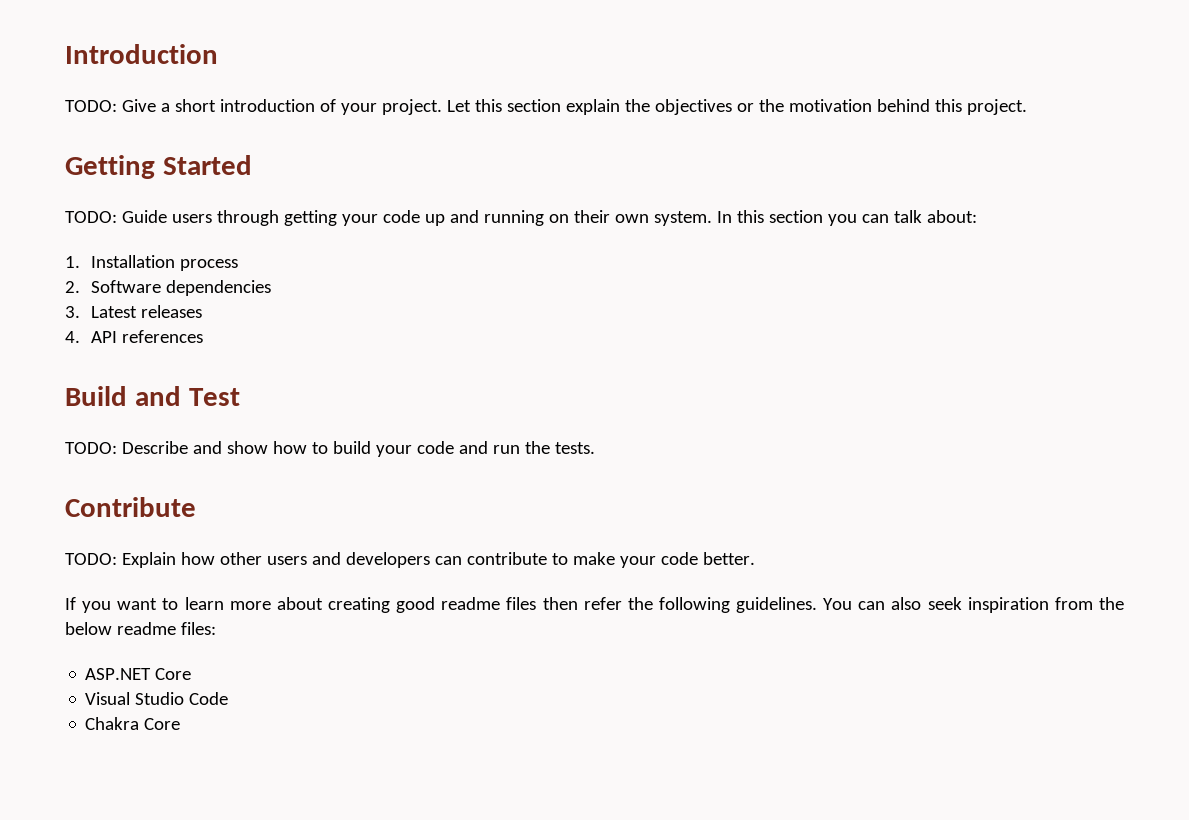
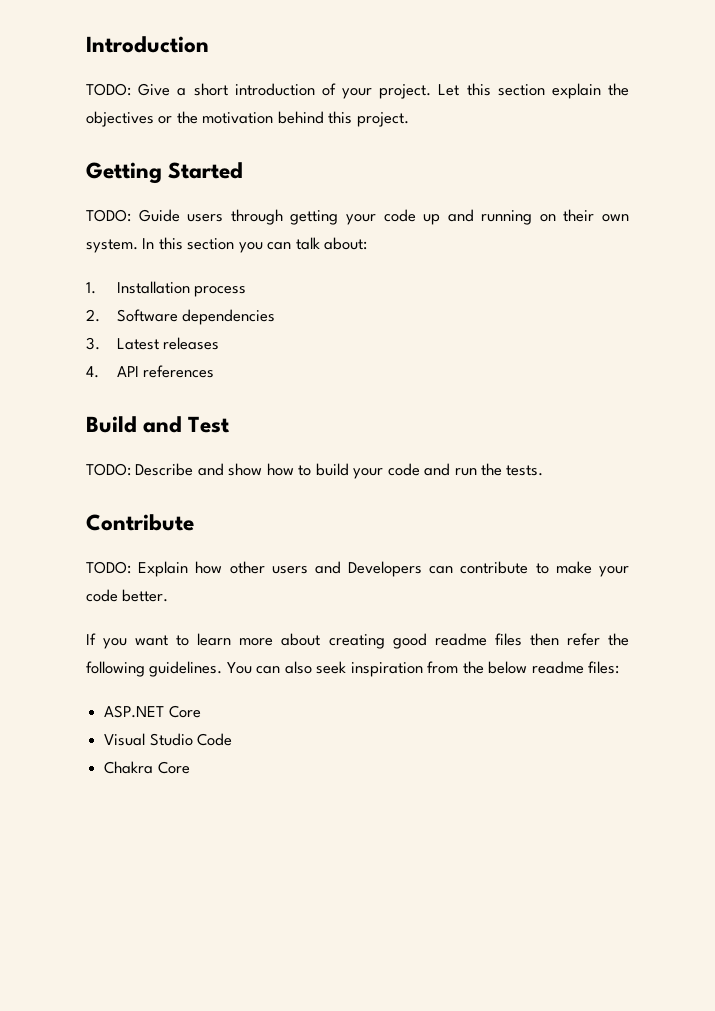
- TODO: Explain how other users and developers can contribute to make your code better.
+ TODO: Explain how other users and Developers can contribute to make your code better.

